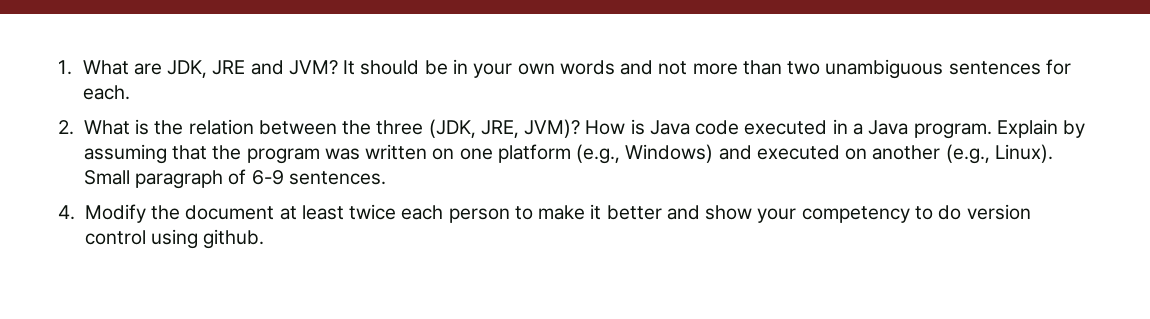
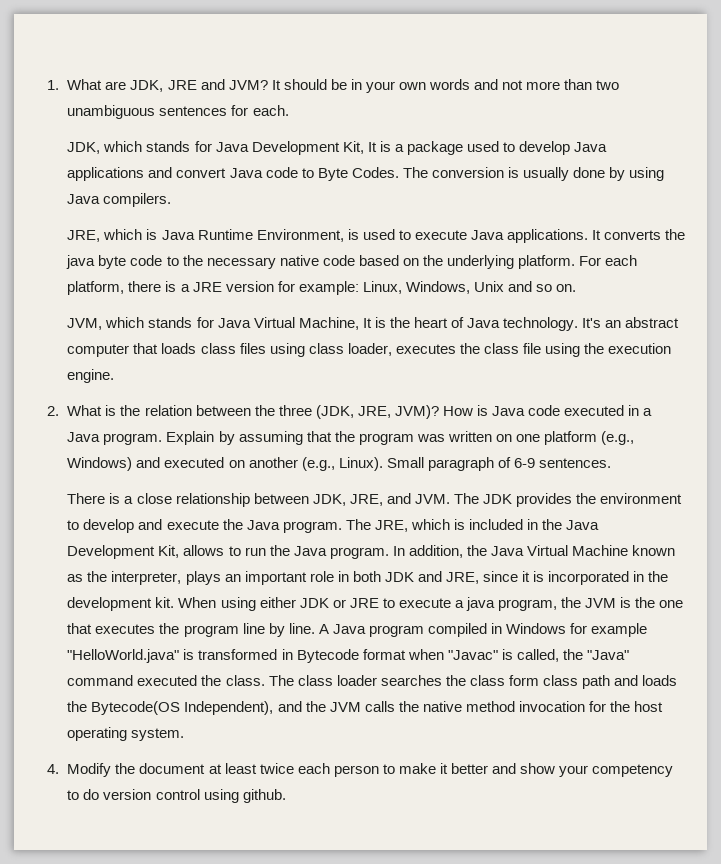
+ JDK, which stands for Java Development Kit, It is a package used to develop Java applications and convert Java code to Byte Codes. The conversion is usually done by using Java compilers.
+ JRE, which is Java Runtime Environment, is used to execute Java applications. It converts the java byte code to the necessary native code based on the underlying platform. For each platform, there is a JRE version for example: Linux, Windows, Unix and so on.
+ JVM, which stands for Java Virtual Machine, It is the heart of Java technology. It's an abstract computer that loads class files using class loader, executes the class file using the execution engine.
+ There is a close relationship between JDK, JRE, and JVM. The JDK provides the environment to develop and execute the Java program. The JRE, which is included in the Java Development Kit, allows to run the Java program. In addition, the Java Virtual Machine known as the interpreter, plays an important role in both JDK and JRE, since it is incorporated in the development kit. When using either JDK or JRE to execute a java program, the JVM is the one that executes the program line by line. A Java program compiled in Windows for example "HelloWorld.java" is transformed in Bytecode format when "Javac" is called, the "Java" command executed the class. The class loader searches the class form class path and loads the Bytecode(OS Independent), and the JVM calls the native method invocation for the host operating system.

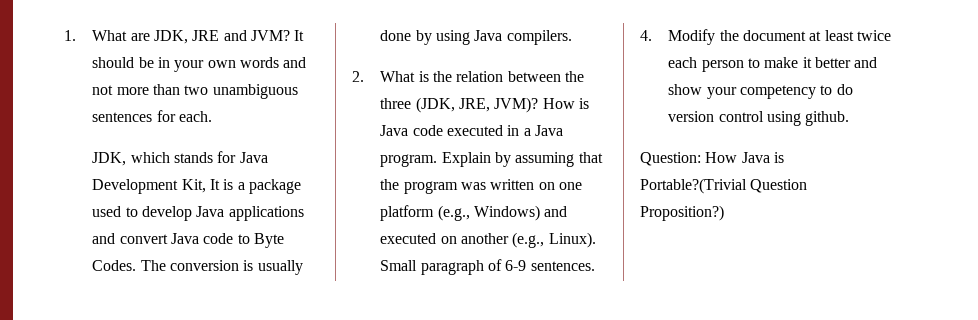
- JRE, which is Java Runtime Environment, is used to execute Java applications. It converts the java byte code to the necessary native code based on the underlying platform. For each platform, there is a JRE version for example: Linux, Windows, Unix and so on.
- JVM, which stands for Java Virtual Machine, It is the heart of Java technology. It's an abstract computer that loads class files using class loader, executes the class file using the execution engine.
- There is a close relationship between JDK, JRE, and JVM. The JDK provides the environment to develop and execute the Java program. The JRE, which is included in the Java Development Kit, allows to run the Java program. In addition, the Java Virtual Machine known as the interpreter, plays an important role in both JDK and JRE, since it is incorporated in the development kit. When using either JDK or JRE to execute a java program, the JVM is the one that executes the program line by line. A Java program compiled in Windows for example "HelloWorld.java" is transformed in Bytecode format when "Javac" is called, the "Java" command executed the class. The class loader searches the class form class path and loads the Bytecode(OS Independent), and the JVM calls the native method invocation for the host operating system.
+ Question: How Java is Portable?(Trivial Question Proposition?)

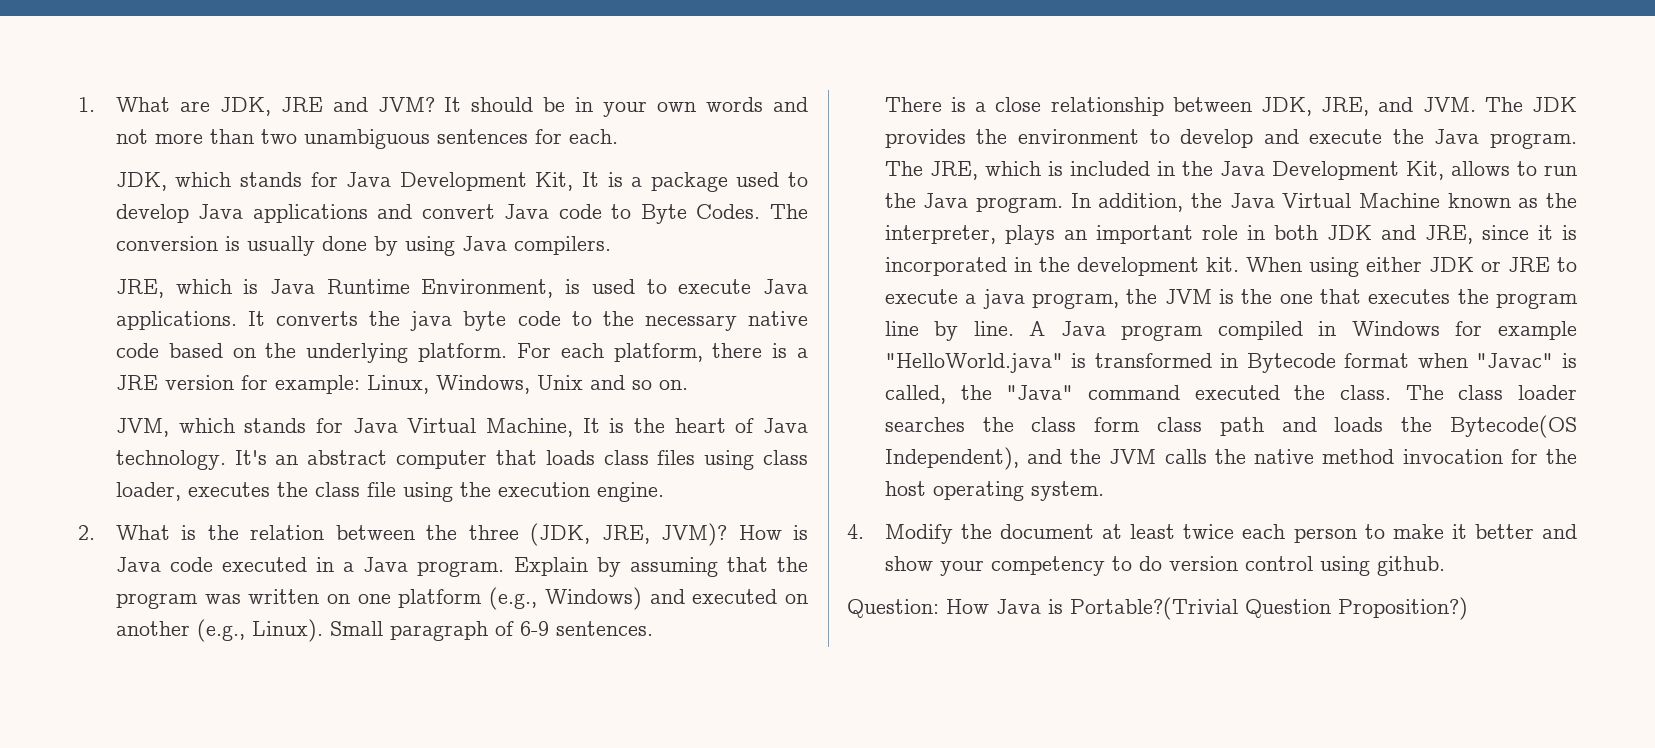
+ JRE, which is Java Runtime Environment, is used to execute Java applications. It converts the java byte code to the necessary native code based on the underlying platform. For each platform, there is a JRE version for example: Linux, Windows, Unix and so on.
+ JVM, which stands for Java Virtual Machine, It is the heart of Java technology. It's an abstract computer that loads class files using class loader, executes the class file using the execution engine.
+ There is a close relationship between JDK, JRE, and JVM. The JDK provides the environment to develop and execute the Java program. The JRE, which is included in the Java Development Kit, allows to run the Java program. In addition, the Java Virtual Machine known as the interpreter, plays an important role in both JDK and JRE, since it is incorporated in the development kit. When using either JDK or JRE to execute a java program, the JVM is the one that executes the program line by line. A Java program compiled in Windows for example "HelloWorld.java" is transformed in Bytecode format when "Javac" is called, the "Java" command executed the class. The class loader searches the class form class path and loads the Bytecode(OS Independent), and the JVM calls the native method invocation for the host operating system.

